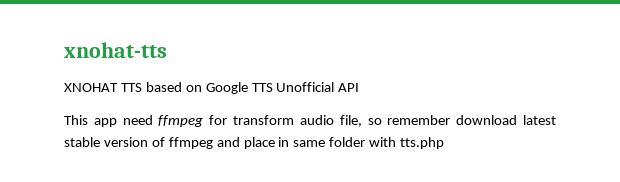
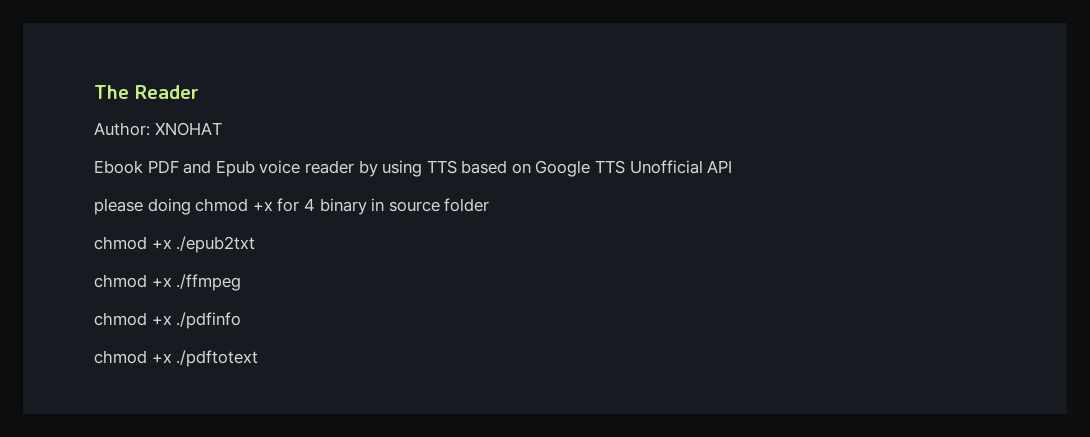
- xnohat-tts
- XNOHAT TTS based on Google TTS Unofficial API
+ The Reader
+ Author: XNOHAT
+ Ebook PDF and Epub voice reader by using TTS based on Google TTS Unofficial API
- This app need ffmpeg for transform audio file, so remember download latest stable version of ffmpeg and place in same folder with tts.php
+ please doing chmod +x for 4 binary in source folder
+ chmod +x ./epub2txt
+ chmod +x ./ffmpeg
+ chmod +x ./pdfinfo
+ chmod +x ./pdftotext

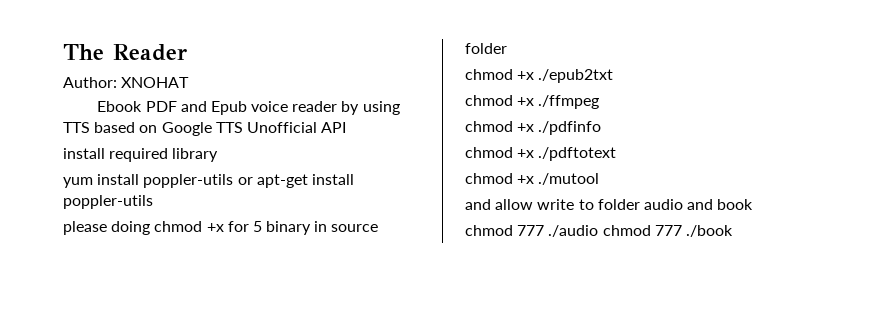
+ install required library
+ yum install poppler-utils or apt-get install poppler-utils
- please doing chmod +x for 4 binary in source folder
+ please doing chmod +x for 5 binary in source folder
+ chmod +x ./mutool
+ and allow write to folder audio and book
+ chmod 777 ./audio chmod 777 ./book

